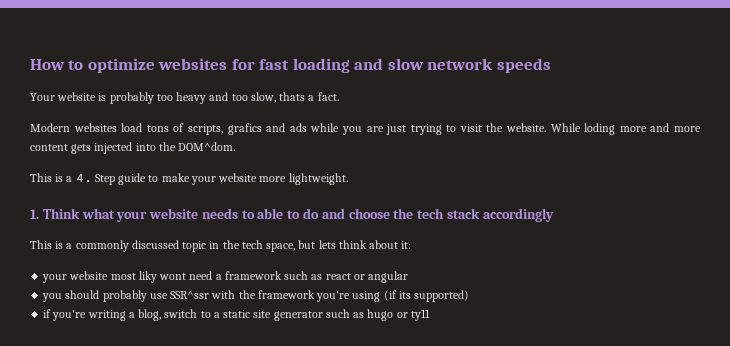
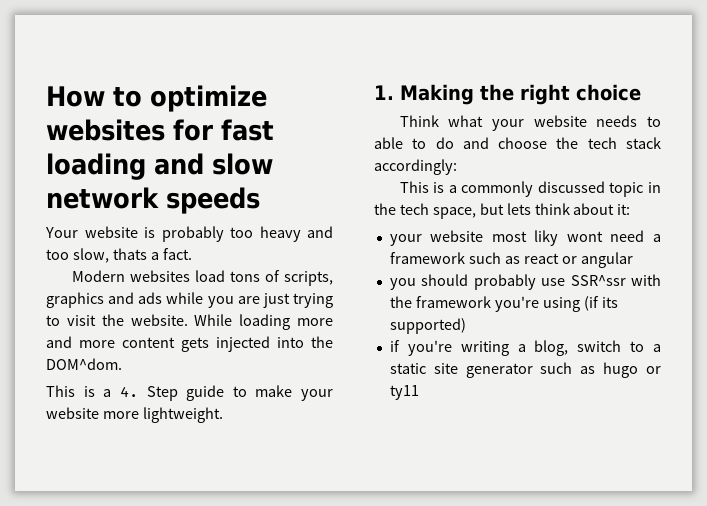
- Modern websites load tons of scripts, grafics and ads while you are just trying to visit the website.
+ Modern websites load tons of scripts, graphics and ads while you are just trying to visit the website.
- While loding more and more content gets injected into the DOM^dom.
+ While loading more and more content gets injected into the DOM^dom.
- 1. Think what your website needs to able to do and choose the tech stack accordingly
+ 1. Making the right choice
+ Think what your website needs to able to do and choose the tech stack accordingly:

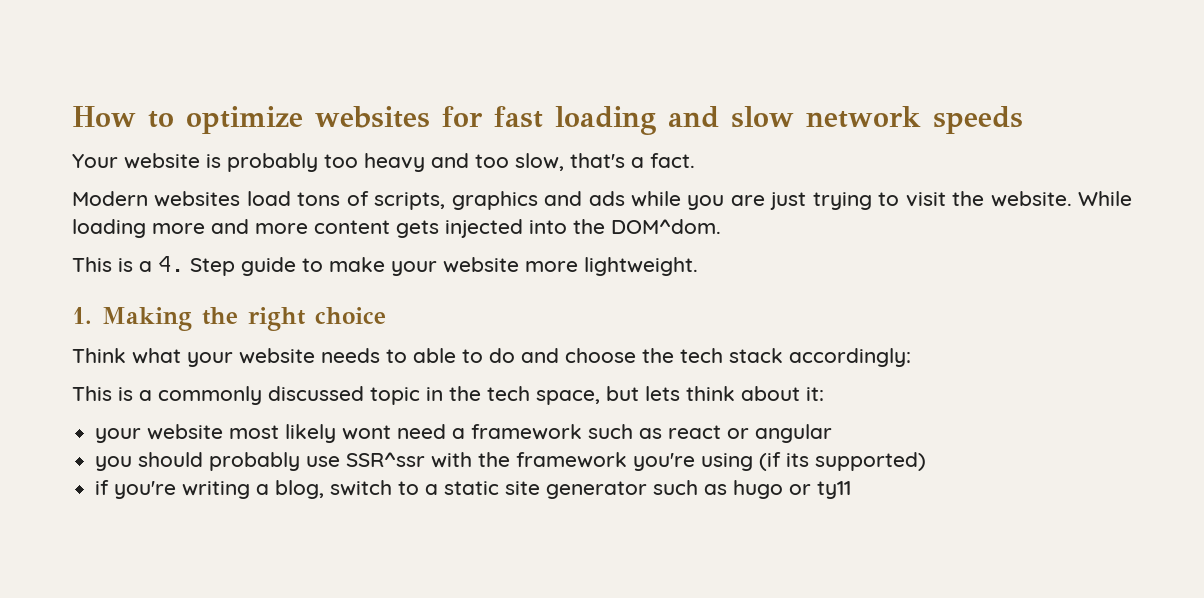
- Your website is probably too heavy and too slow, thats a fact.
+ Your website is probably too heavy and too slow, that's a fact.
- your website most liky wont need a framework such as react or angular
+ your website most likely wont need a framework such as react or angular

